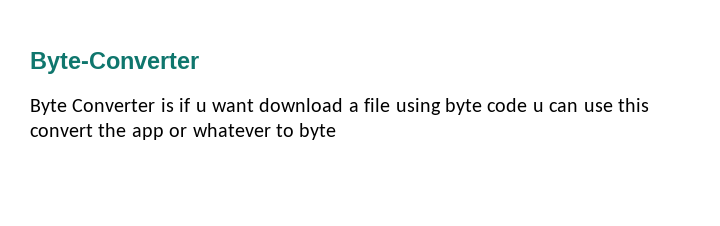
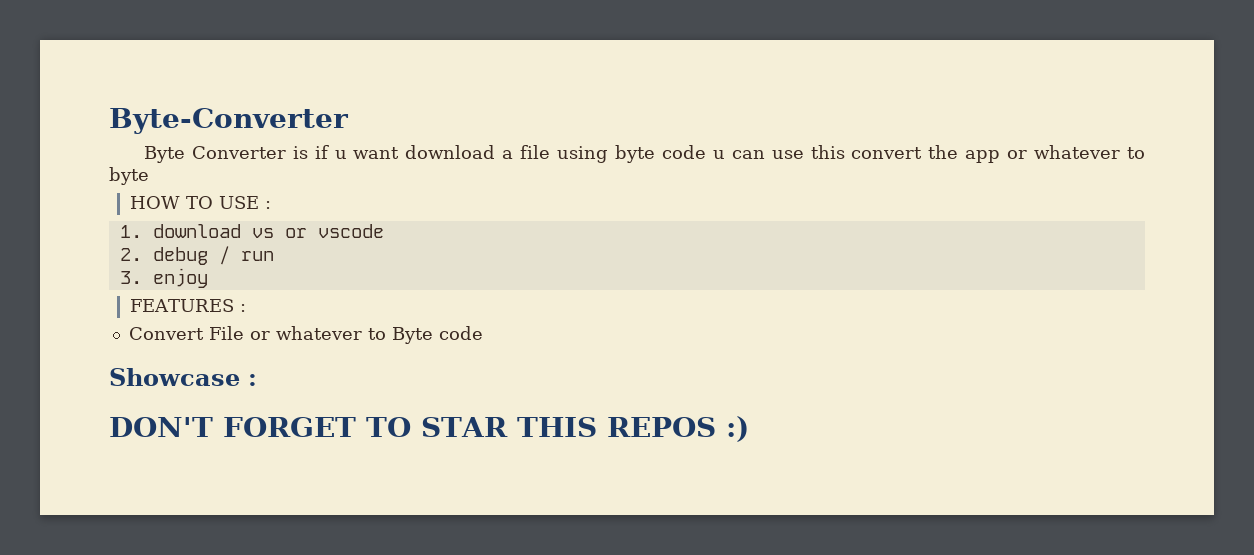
+ HOW TO USE :
+ 1. download vs or vscode
+ 2. debug / run
+ 3. enjoy
+ FEATURES :
+ Convert File or whatever to Byte code
+ Showcase :
+ DON'T FORGET TO STAR THIS REPOS :)

